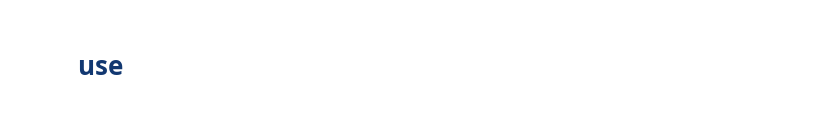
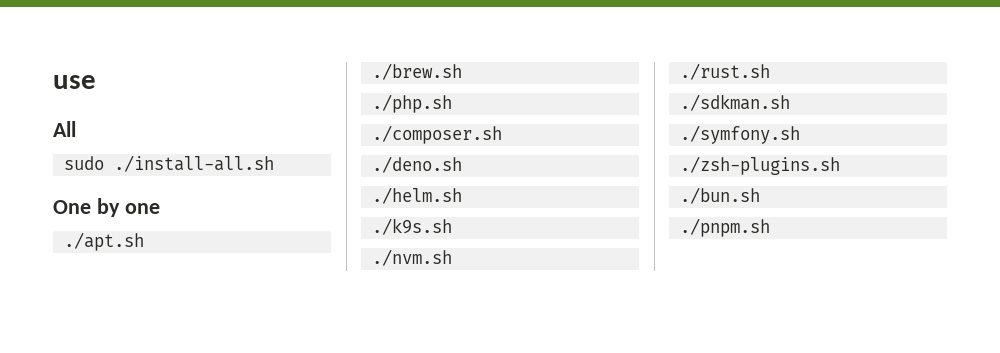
+ All
+ sudo ./install-all.sh
+ One by one
+ ./apt.sh
+ ./brew.sh
+ ./php.sh
+ ./composer.sh
+ ./deno.sh
+ ./helm.sh
+ ./k9s.sh
+ ./nvm.sh
+ ./rust.sh
+ ./sdkman.sh
+ ./symfony.sh
+ ./zsh-plugins.sh
+ ./bun.sh
+ ./pnpm.sh

